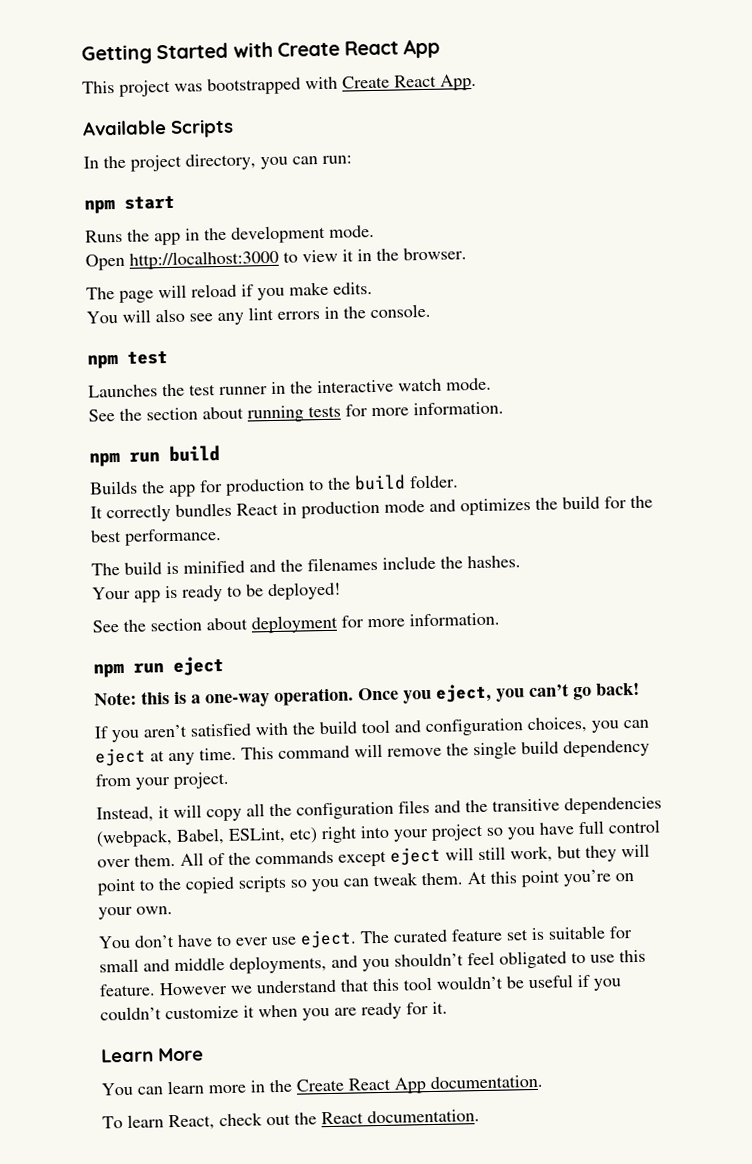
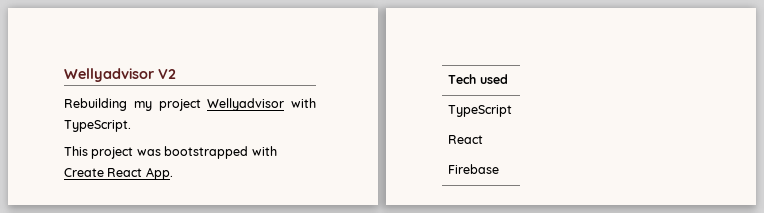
- Getting Started with Create React App
+ Wellyadvisor V2
+ Rebuilding my project Wellyadvisor with TypeScript.
- Available Scripts
- In the project directory, you can run:
- npm start
- Runs the app in the development mode.
- Open http://localhost:3000 to view it in the browser.
- The page will reload if you make edits.
- You will also see any lint errors in the console.
- npm test
- Launches the test runner in the interactive watch mode.
- See the section about running tests for more information.
- npm run build
- Builds the app for production to the build folder.
- It correctly bundles React in production mode and optimizes the build for the best performance.
- The build is minified and the filenames include the hashes.
- Your app is ready to be deployed!
- See the section about deployment for more information.
- npm run eject
- Note: this is a one-way operation. Once you eject, you can’t go back!
- If you aren’t satisfied with the build tool and configuration choices, you can eject at any time. This command will remove the single build dependency from your project.
- Instead, it will copy all the configuration files and the transitive dependencies (webpack, Babel, ESLint, etc) right into your project so you have full control over them. All of the commands except eject will still work, but they will point to the copied scripts so you can tweak them. At this point you’re on your own.
- You don’t have to ever use eject. The curated feature set is suitable for small and middle deployments, and you shouldn’t feel obligated to use this feature. However we understand that this tool wouldn’t be useful if you couldn’t customize it when you are ready for it.
- Learn More
- You can learn more in the Create React App documentation.
- To learn React, check out the React documentation.
+ Tech used
+ TypeScript
+ React
+ Firebase

